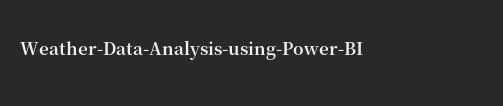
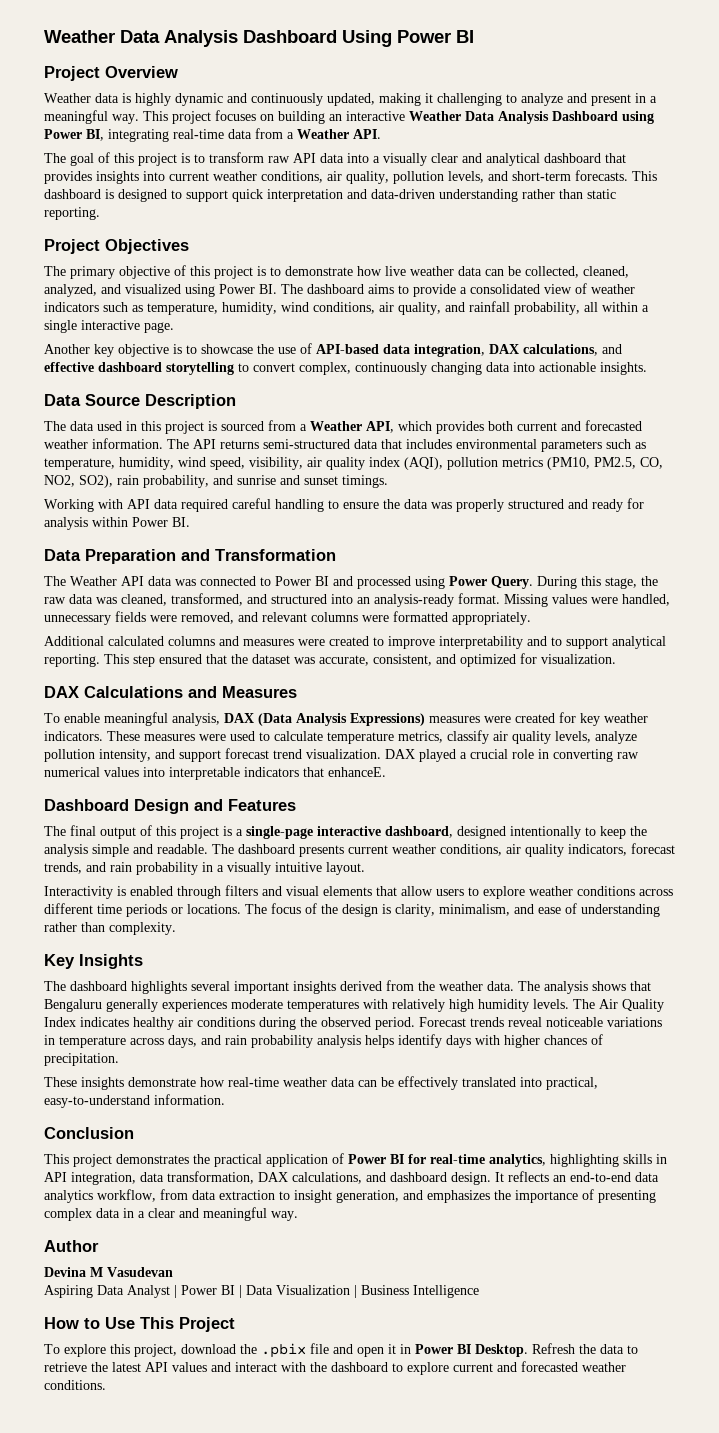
- Weather-Data-Analysis-using-Power-BI
+ Weather Data Analysis Dashboard Using Power BI
+ Project Overview
+ Weather data is highly dynamic and continuously updated, making it challenging to analyze and present in a meaningful way. This project focuses on building an interactive Weather Data Analysis Dashboard using Power BI, integrating real-time data from a Weather API.
+ The goal of this project is to transform raw API data into a visually clear and analytical dashboard that provides insights into current weather conditions, air quality, pollution levels, and short-term forecasts. This dashboard is designed to support quick interpretation and data-driven understanding rather than static reporting.
+ Project Objectives
+ The primary objective of this project is to demonstrate how live weather data can be collected, cleaned, analyzed, and visualized using Power BI. The dashboard aims to provide a consolidated view of weather indicators such as temperature, humidity, wind conditions, air quality, and rainfall probability, all within a single interactive page.
+ Another key objective is to showcase the use of API-based data integration, DAX calculations, and effective dashboard storytelling to convert complex, continuously changing data into actionable insights.
+ Data Source Description
+ The data used in this project is sourced from a Weather API, which provides both current and forecasted weather information. The API returns semi-structured data that includes environmental parameters such as temperature, humidity, wind speed, visibility, air quality index (AQI), pollution metrics (PM10, PM2.5, CO, NO2, SO2), rain probability, and sunrise and sunset timings.
+ Working with API data required careful handling to ensure the data was properly structured and ready for analysis within Power BI.
+ Data Preparation and Transformation
+ The Weather API data was connected to Power BI and processed using Power Query. During this stage, the raw data was cleaned, transformed, and structured into an analysis-ready format. Missing values were handled, unnecessary fields were removed, and relevant columns were formatted appropriately.
+ Additional calculated columns and measures were created to improve interpretability and to support analytical reporting. This step ensured that the dataset was accurate, consistent, and optimized for visualization.
+ DAX Calculations and Measures
+ To enable meaningful analysis, DAX (Data Analysis Expressions) measures were created for key weather indicators. These measures were used to calculate temperature metrics, classify air quality levels, analyze pollution intensity, and support forecast trend visualization. DAX played a crucial role in converting raw numerical values into interpretable indicators that enhanceE.
+ Dashboard Design and Features
+ The final output of this project is a single-page interactive dashboard, designed intentionally to keep the analysis simple and readable. The dashboard presents current weather conditions, air quality indicators, forecast trends, and rain probability in a visually intuitive layout.
+ Interactivity is enabled through filters and visual elements that allow users to explore weather conditions across different time periods or locations. The focus of the design is clarity, minimalism, and ease of understanding rather than complexity.
+ Key Insights
+ The dashboard highlights several important insights derived from the weather data. The analysis shows that Bengaluru generally experiences moderate temperatures with relatively high humidity levels. The Air Quality Index indicates healthy air conditions during the observed period. Forecast trends reveal noticeable variations in temperature across days, and rain probability analysis helps identify days with higher chances of precipitation.
+ These insights demonstrate how real-time weather data can be effectively translated into practical, easy-to-understand information.
+ Conclusion
+ This project demonstrates the practical application of Power BI for real-time analytics, highlighting skills in API integration, data transformation, DAX calculations, and dashboard design. It reflects an end-to-end data analytics workflow, from data extraction to insight generation, and emphasizes the importance of presenting complex data in a clear and meaningful way.
+ Author
+ Devina M Vasudevan
+ Aspiring Data Analyst | Power BI | Data Visualization | Business Intelligence
+ How to Use This Project
+ To explore this project, download the .pbix file and open it in Power BI Desktop. Refresh the data to retrieve the latest API values and interact with the dashboard to explore current and forecasted weather conditions.

